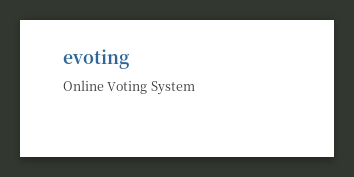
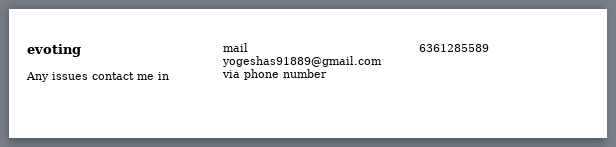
- Online Voting System
+ Any issues contact me in mail yogeshas91889@gmail.com via phone number 6361285589

